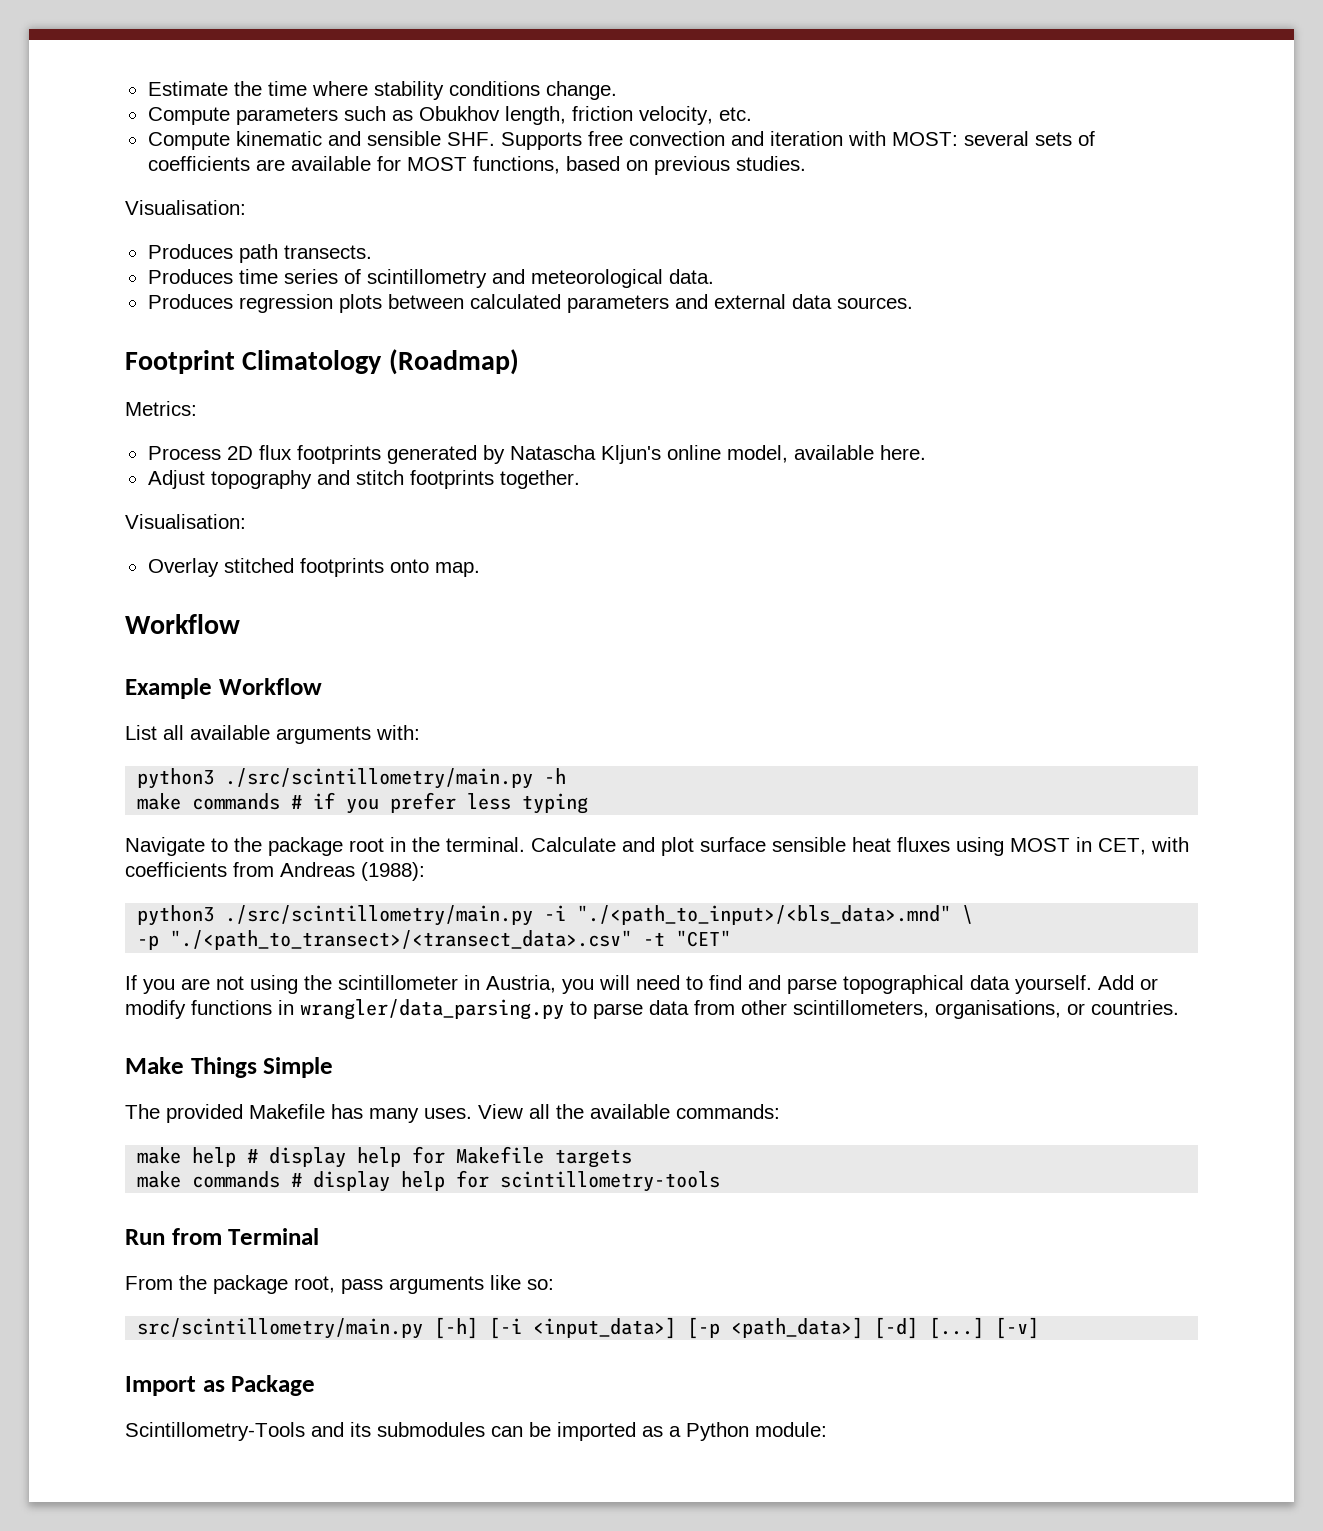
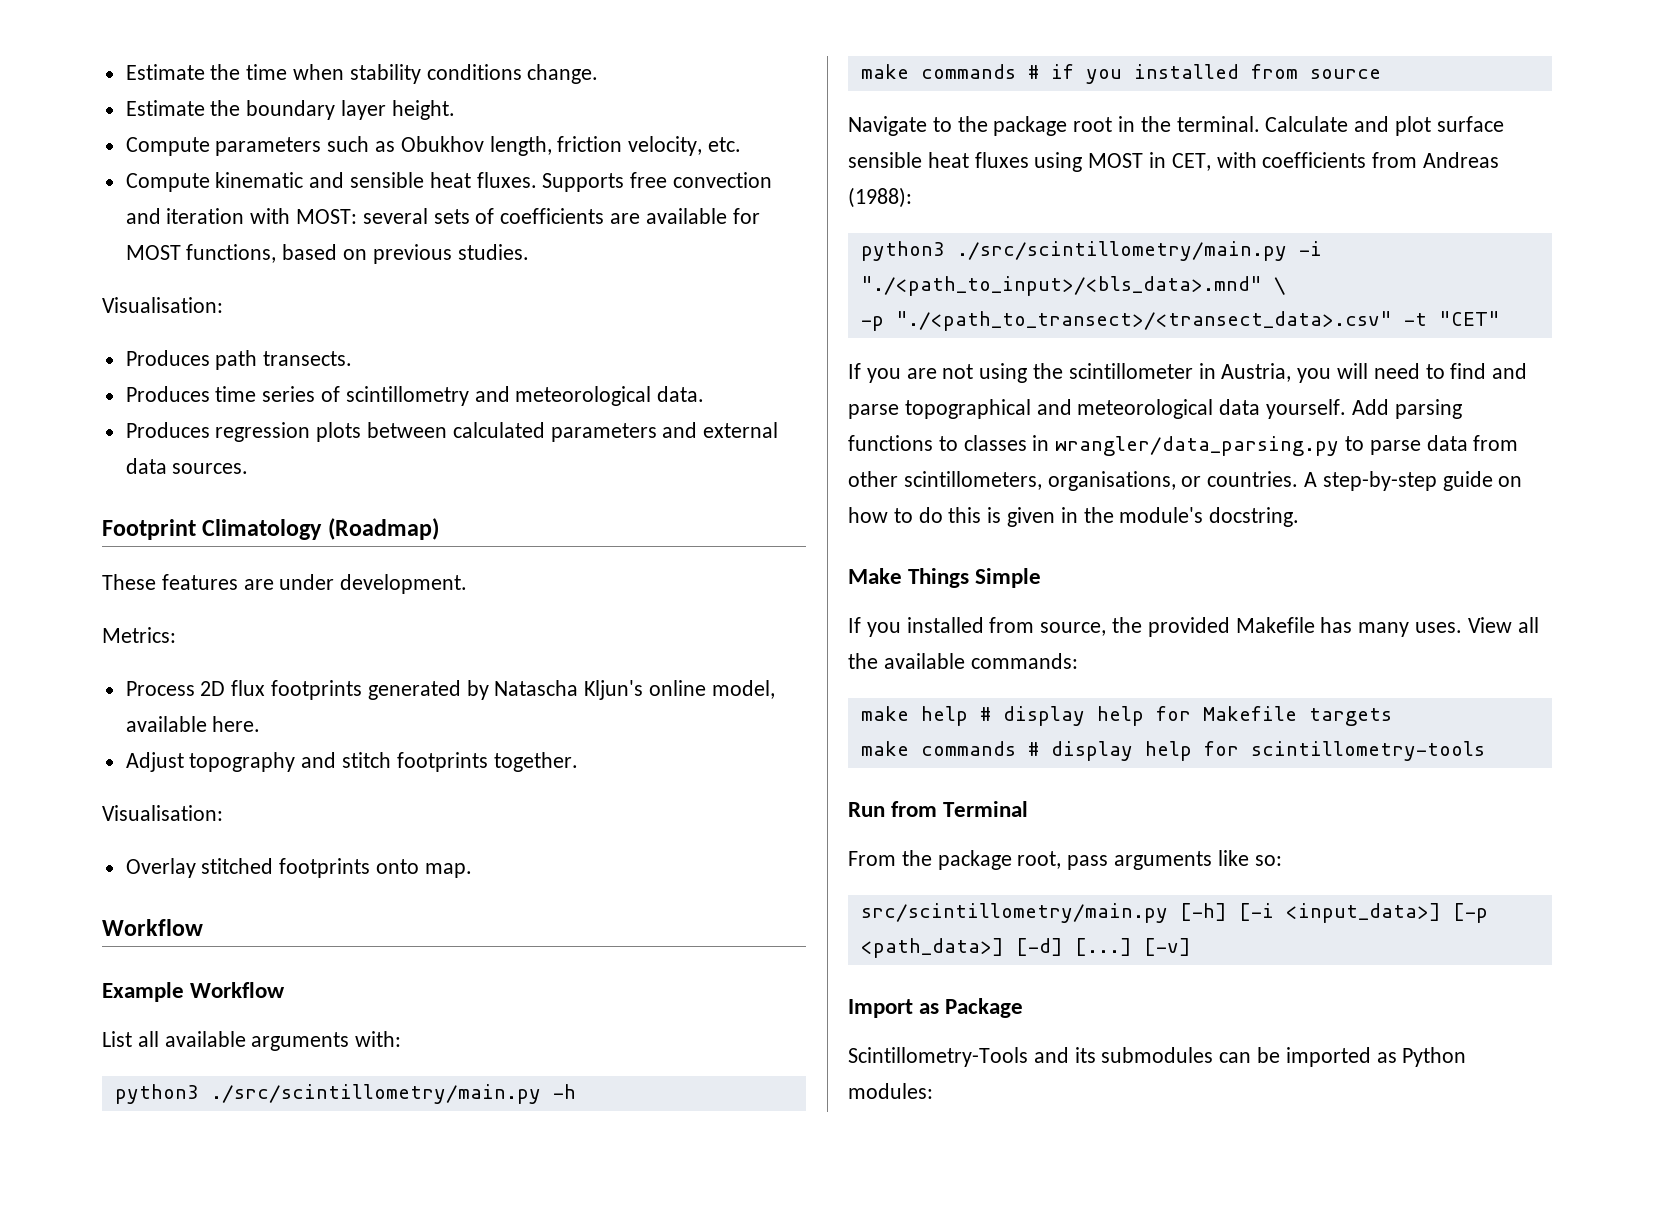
- Estimate the time where stability conditions change.
+ Estimate the time when stability conditions change.
+ Estimate the boundary layer height.
- Compute kinematic and sensible SHF. Supports free convection and iteration with MOST: several sets of coefficients are available for MOST functions, based on previous studies.
+ Compute kinematic and sensible heat fluxes. Supports free convection and iteration with MOST: several sets of coefficients are available for MOST functions, based on previous studies.
+ These features are under development.
- make commands # if you prefer less typing
+ make commands # if you installed from source
- If you are not using the scintillometer in Austria, you will need to find and parse topographical data yourself.
+ If you are not using the scintillometer in Austria, you will need to find and parse topographical and meteorological data yourself.
- Add or modify functions in wrangler/data_parsing.py to parse data from other scintillometers, organisations, or countries.
+ Add parsing functions to classes in wrangler/data_parsing.py to parse data from other scintillometers, organisations, or countries. A step-by-step guide on how to do this is given in the module's docstring.
  Make Things Simple
- The provided Makefile has many uses.
+ If you installed from source, the provided Makefile has many uses.
- Scintillometry-Tools and its submodules can be imported as a Python module:
+ Scintillometry-Tools and its submodules can be imported as Python modules:

